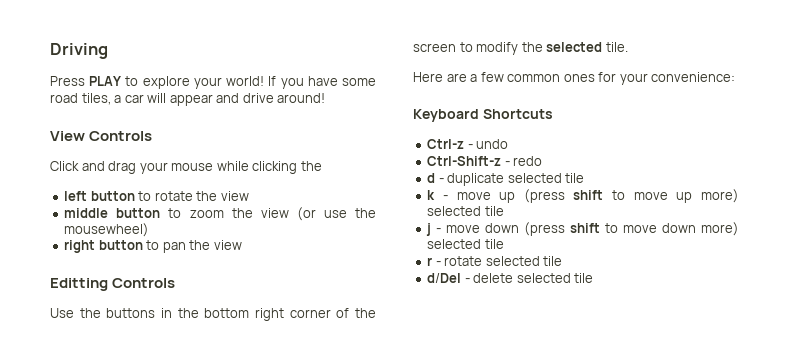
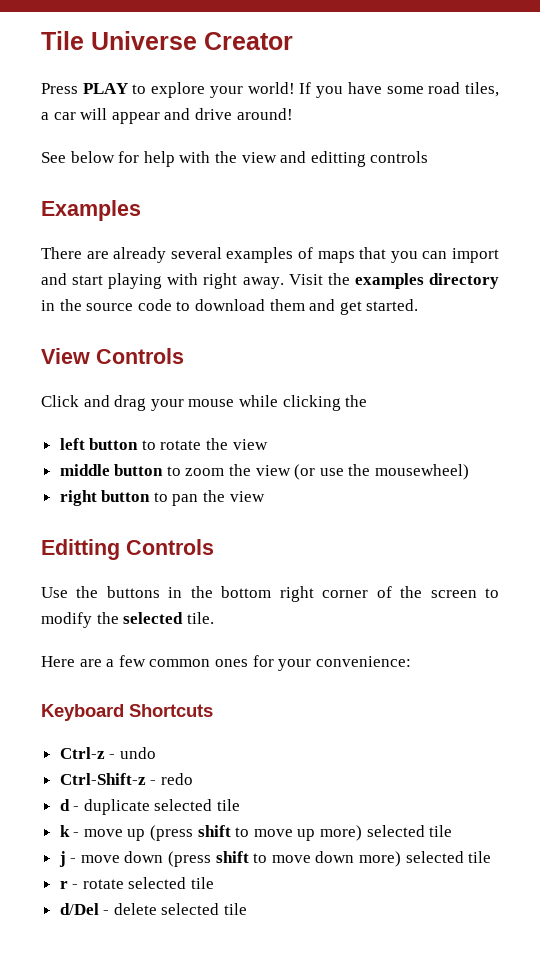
- Driving
+ Tile Universe Creator
+ See below for help with the view and editting controls
+ Examples
+ There are already several examples of maps that you can import and start playing with right away. Visit the examples directory in the source code to download them and get started.

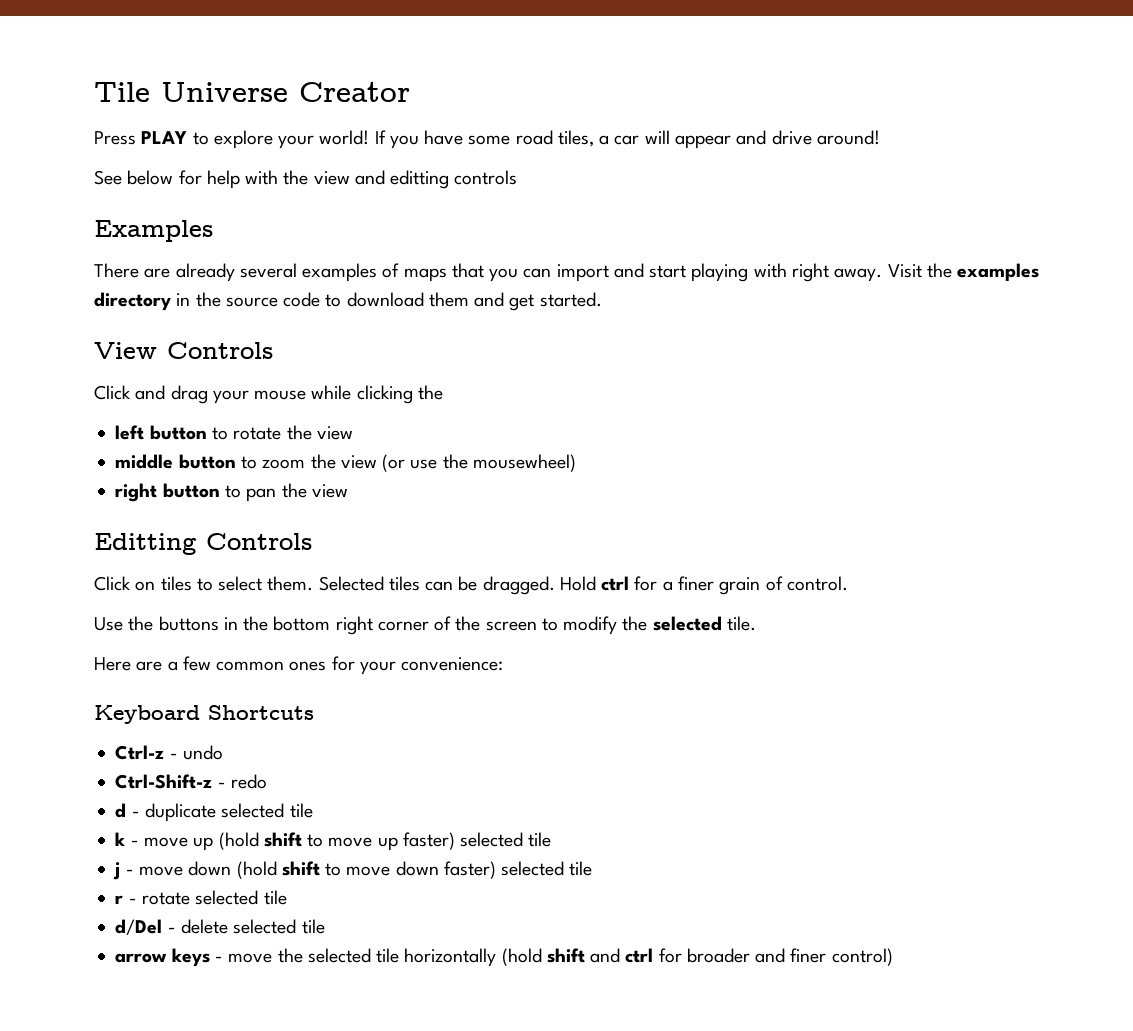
+ Click on tiles to select them. Selected tiles can be dragged. Hold ctrl for a finer grain of control.
- k - move up (press shift to move up more) selected tile
+ k - move up (hold shift to move up faster) selected tile
- j - move down (press shift to move down more) selected tile
+ j - move down (hold shift to move down faster) selected tile
+ arrow keys - move the selected tile horizontally (hold shift and ctrl for broader and finer control)

